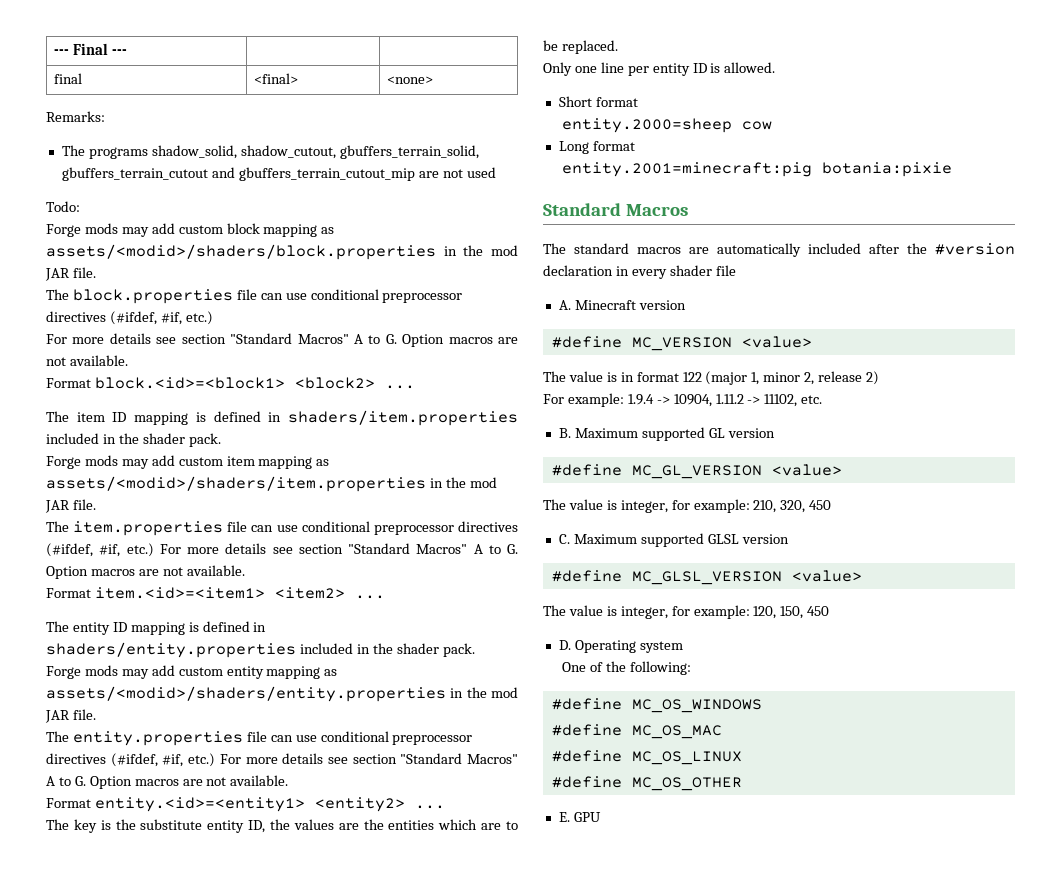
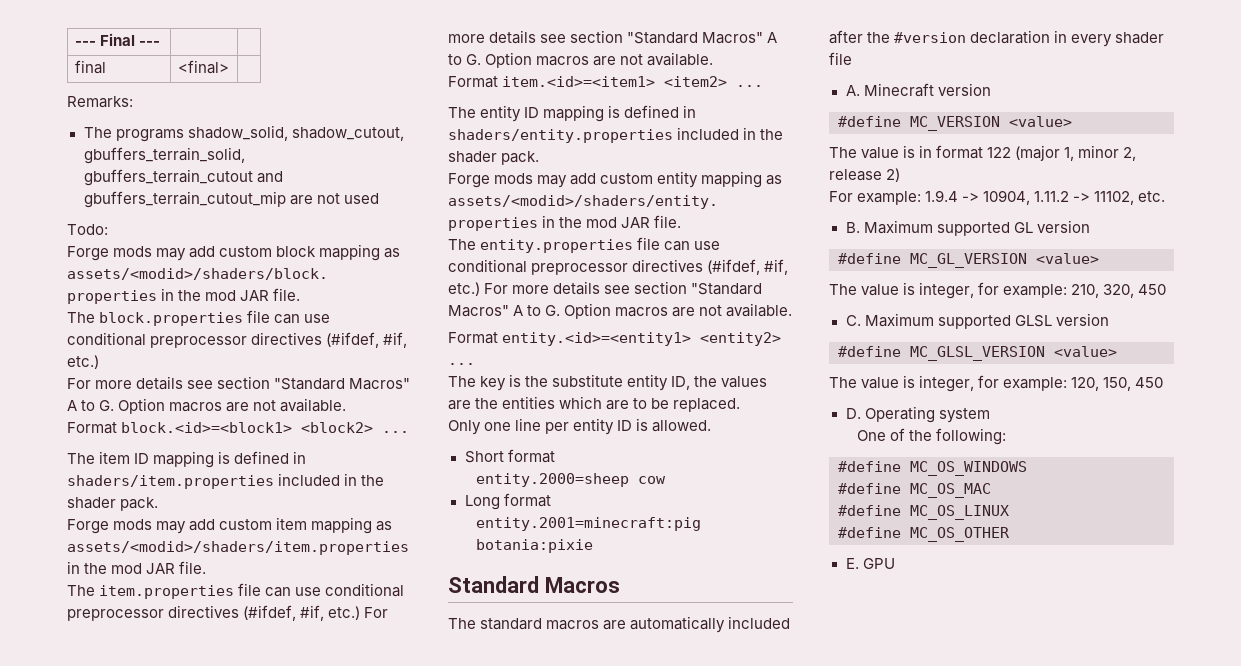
- final | <final> | <none>
+ final | <final> |

